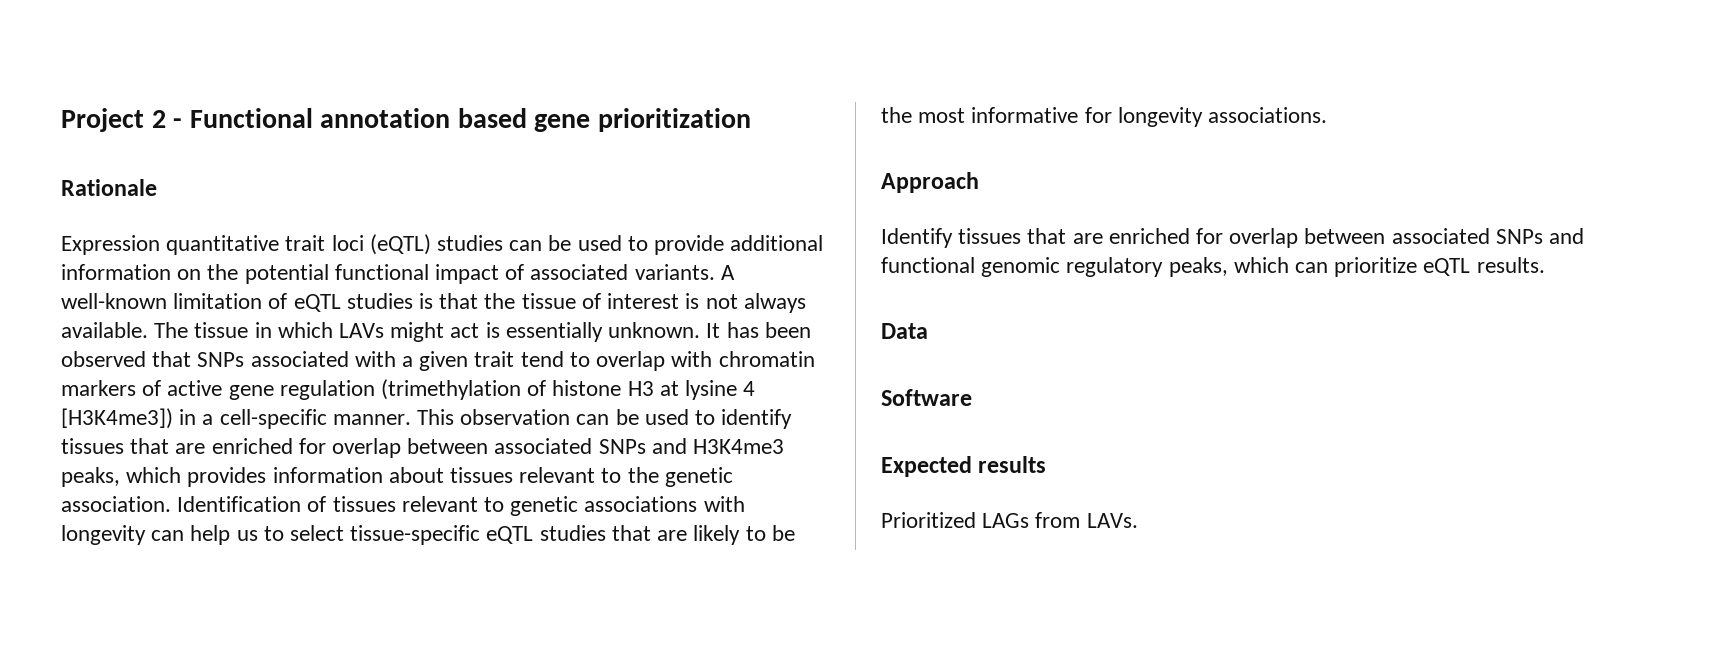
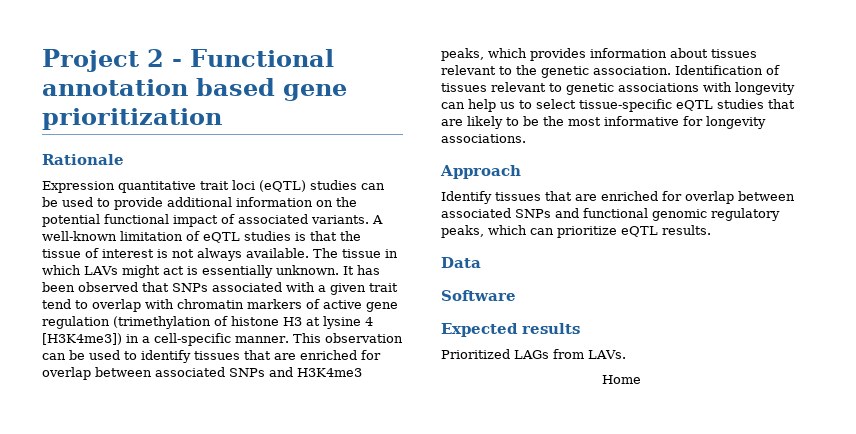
+ Home

